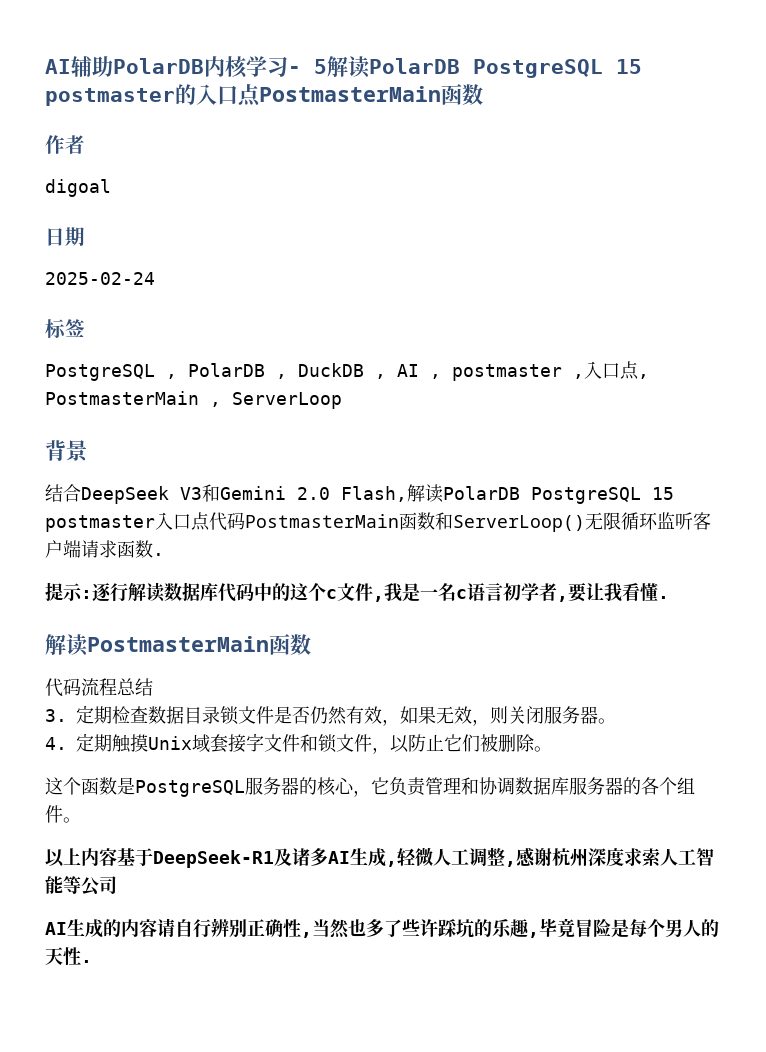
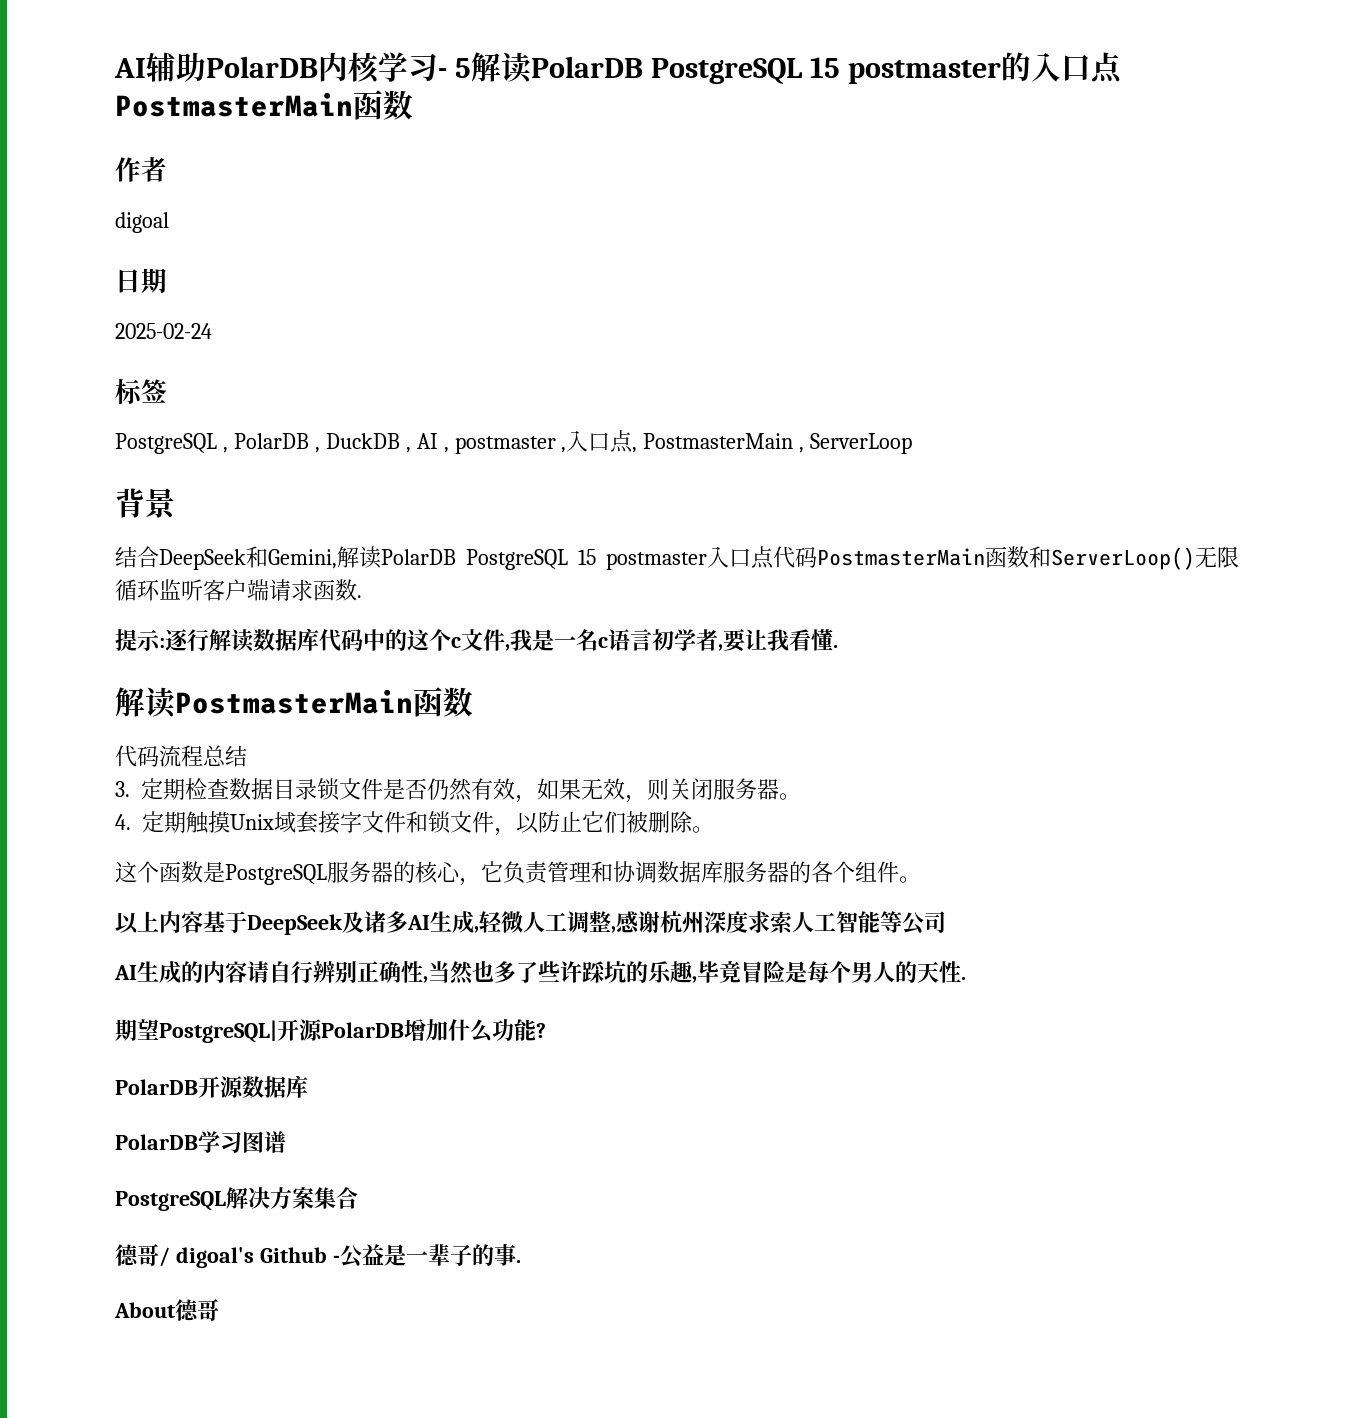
- 结合DeepSeek V3和Gemini 2.0 Flash,解读PolarDB PostgreSQL 15 postmaster入口点代码PostmasterMain函数和ServerLoop()无限循环监听客户端请求函数.
+ 结合DeepSeek和Gemini,解读PolarDB PostgreSQL 15 postmaster入口点代码PostmasterMain函数和ServerLoop()无限循环监听客户端请求函数.
- 以上内容基于DeepSeek-R1及诸多AI生成,轻微人工调整,感谢杭州深度求索人工智能等公司
+ 以上内容基于DeepSeek及诸多AI生成,轻微人工调整,感谢杭州深度求索人工智能等公司
+ 期望PostgreSQL|开源PolarDB增加什么功能?
+ PolarDB开源数据库
+ PolarDB学习图谱
+ PostgreSQL解决方案集合
+ 德哥/ digoal's Github -公益是一辈子的事.
+ About德哥

